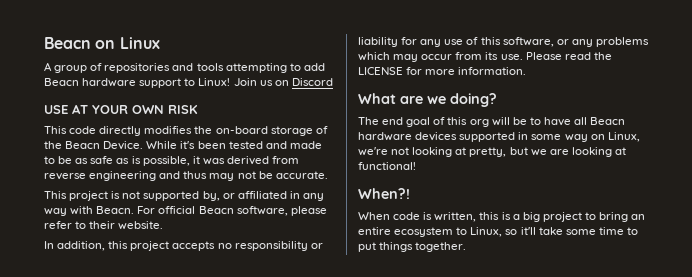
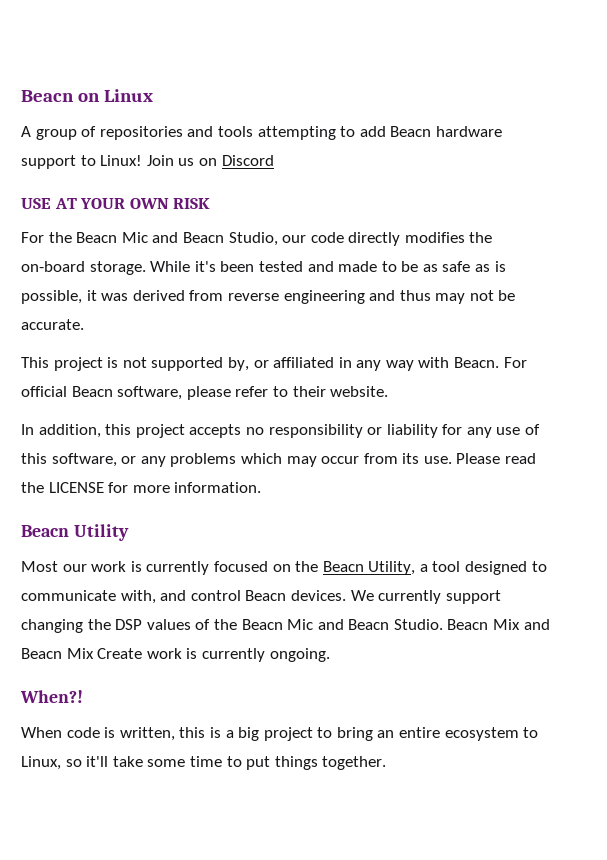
- This code directly modifies the on-board storage of the Beacn Device.
+ For the Beacn Mic and Beacn Studio, our code directly modifies the on-board storage.
- What are we doing?
- The end goal of this org will be to have all Beacn hardware devices supported in some way on Linux, we're not looking at pretty, but we are looking at functional!
+ Beacn Utility
+ Most our work is currently focused on the Beacn Utility, a tool designed to communicate with, and control Beacn devices. We currently support changing the DSP values of the Beacn Mic and Beacn Studio. Beacn Mix and Beacn Mix Create work is currently ongoing.

